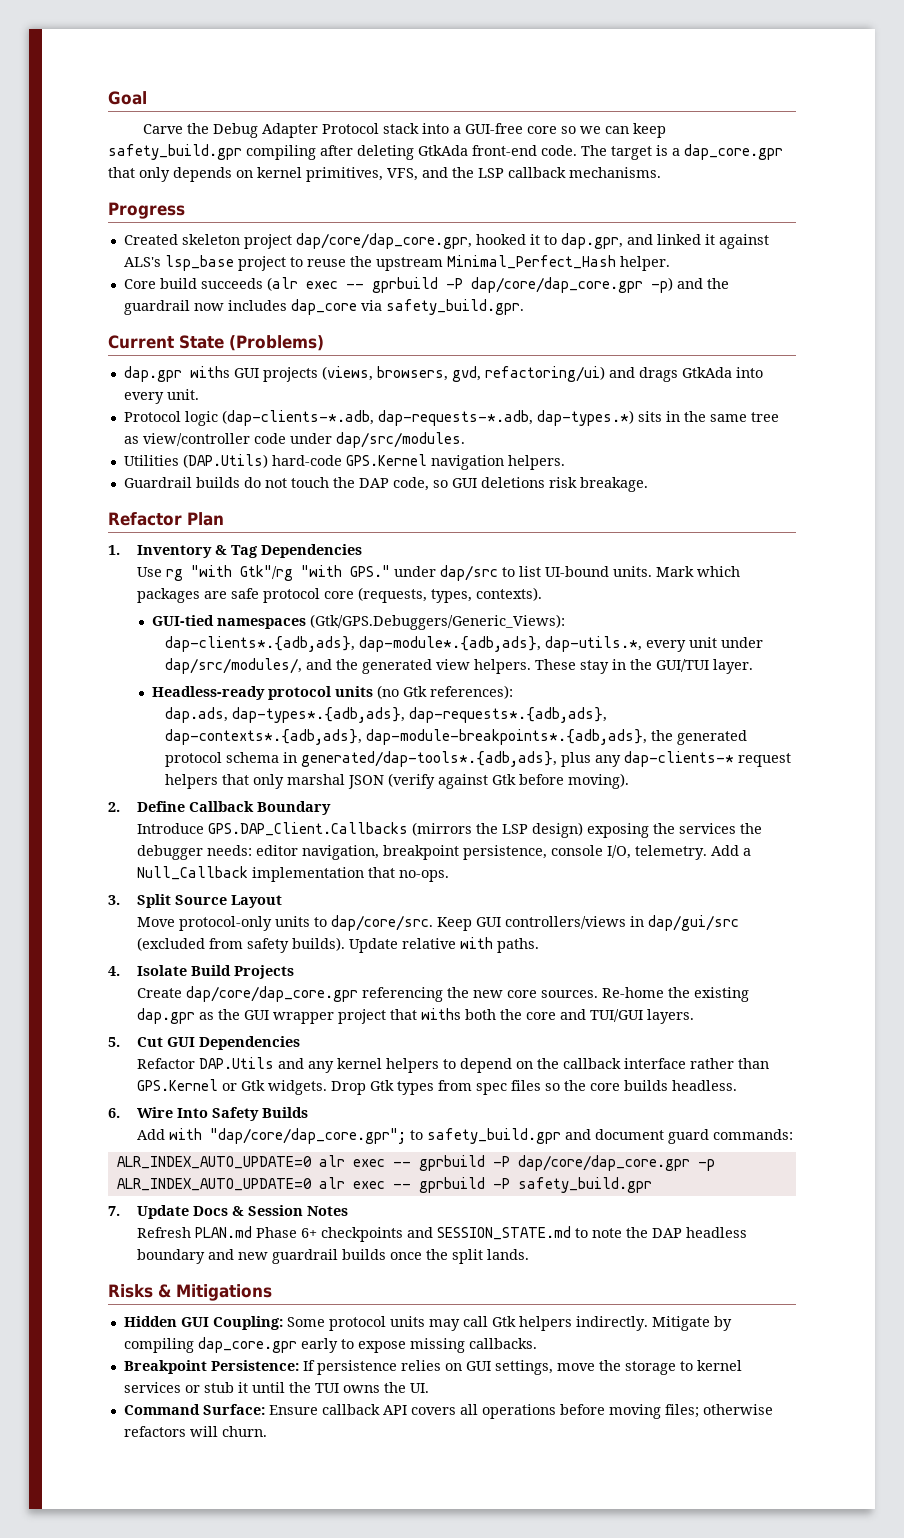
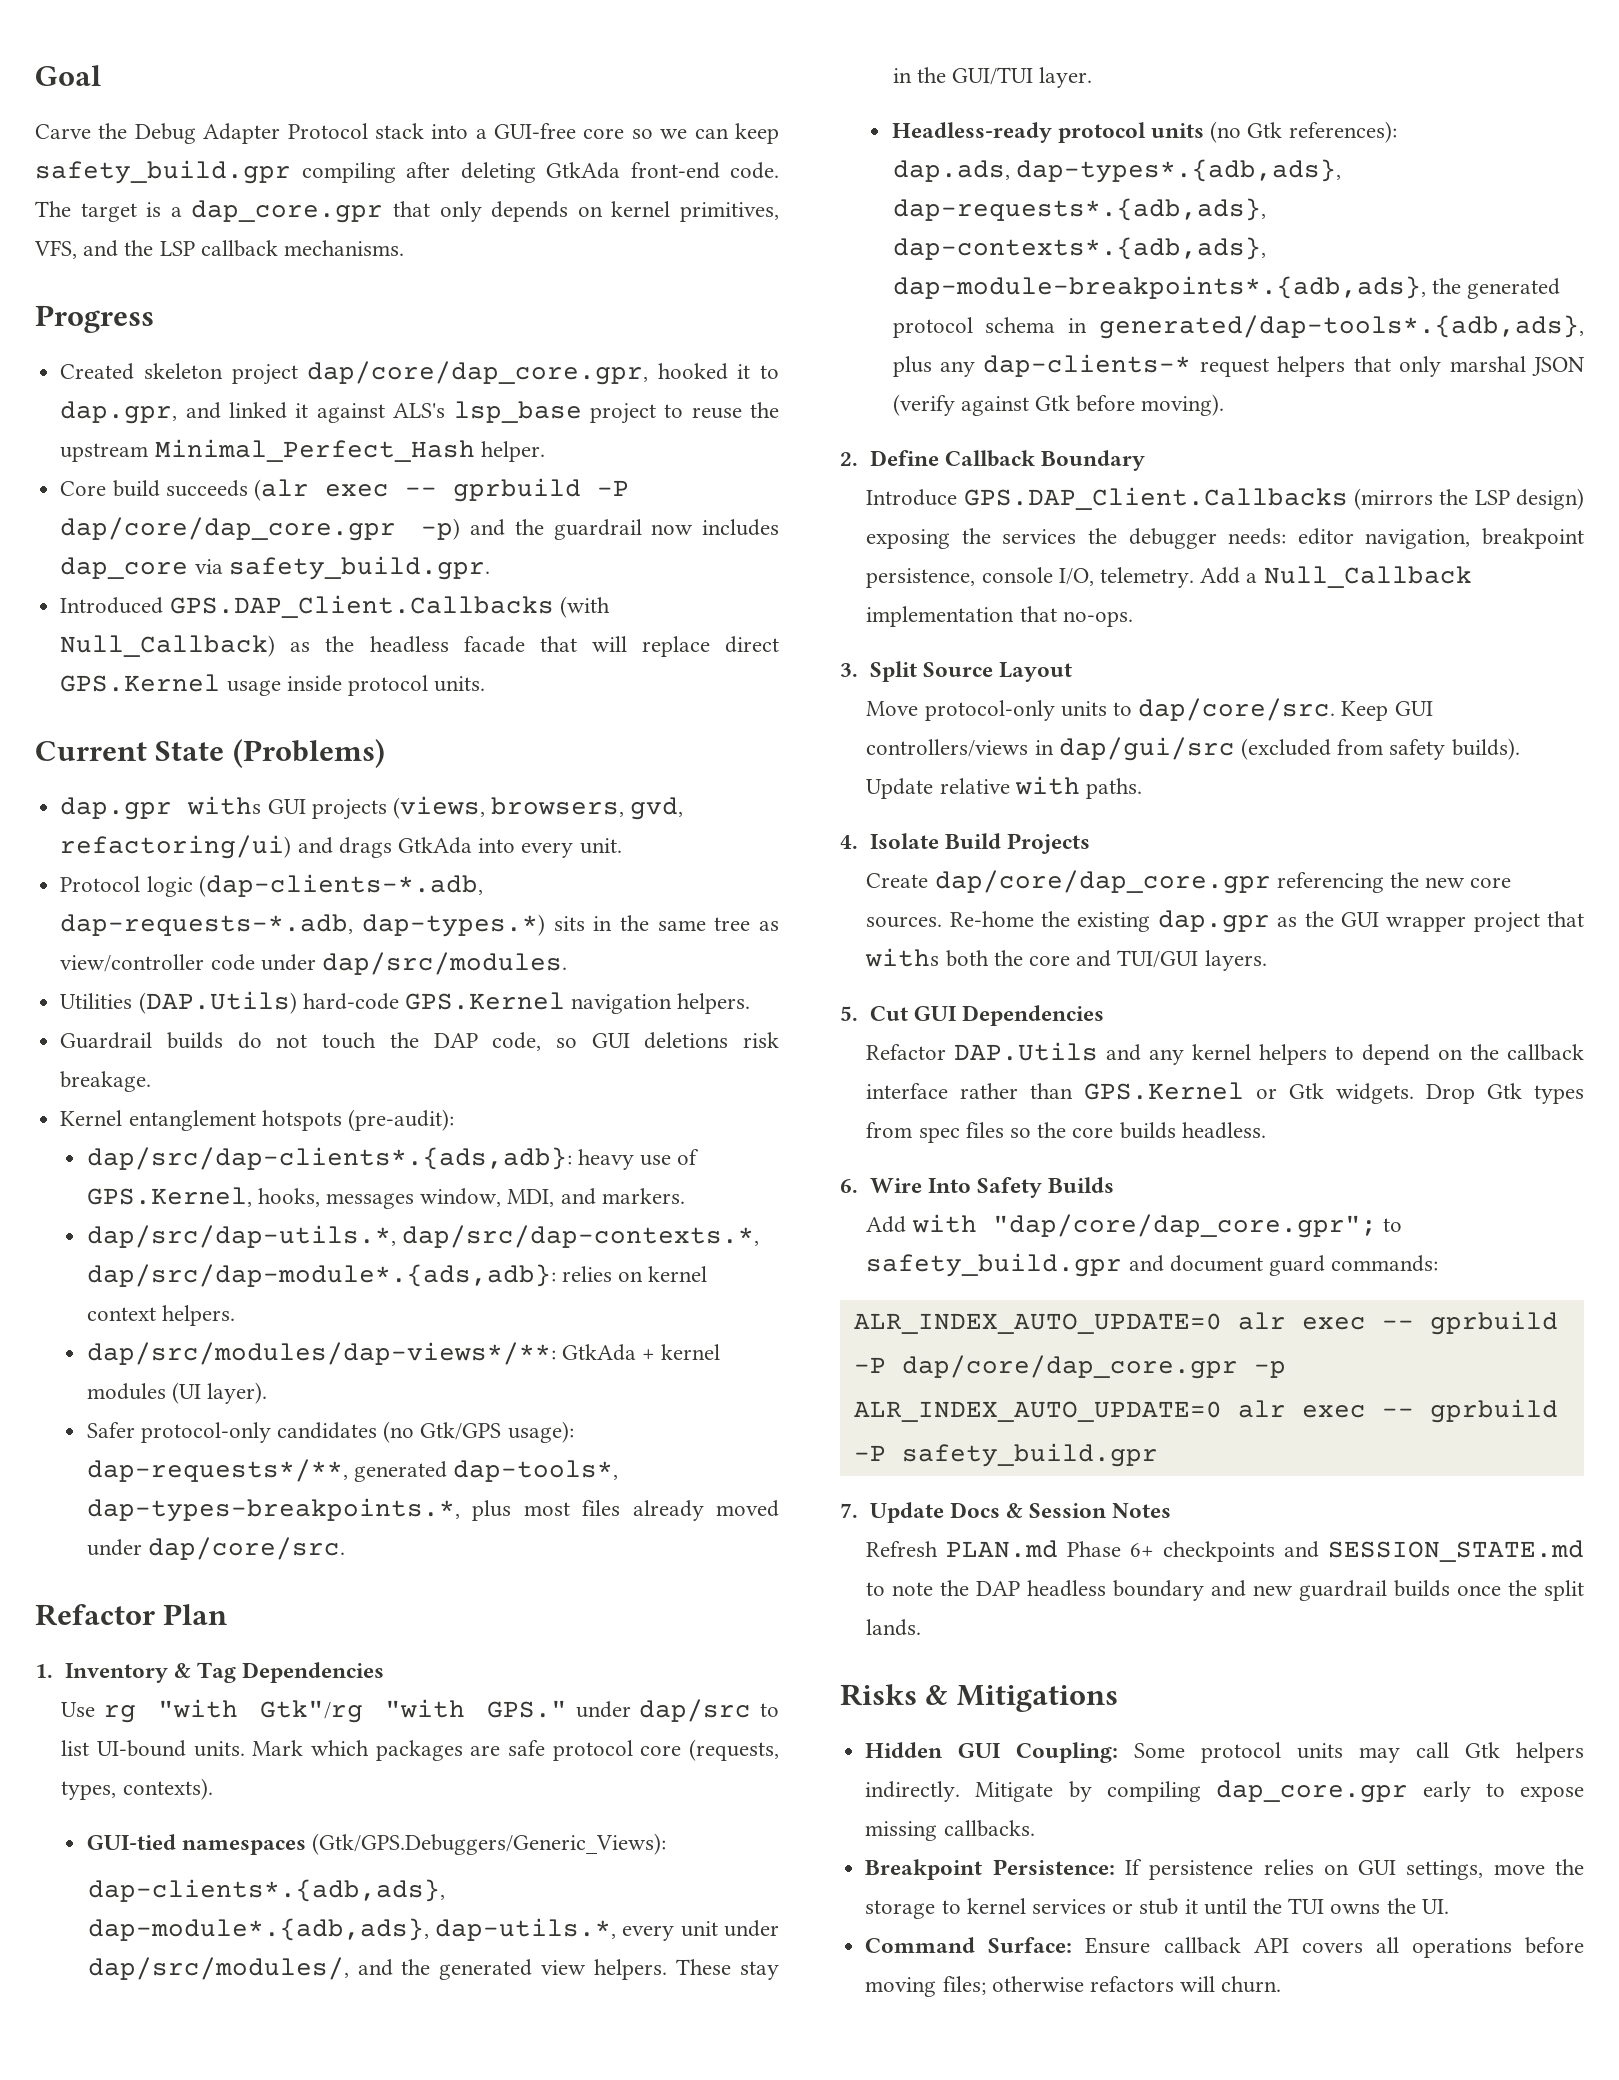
+ Introduced GPS.DAP_Client.Callbacks (with Null_Callback) as the headless facade that will replace direct GPS.Kernel usage inside protocol units.
+ Kernel entanglement hotspots (pre-audit):
+ dap/src/dap-clients*.{ads,adb}: heavy use of GPS.Kernel, hooks, messages window, MDI, and markers.
+ dap/src/dap-utils.*, dap/src/dap-contexts.*, dap/src/dap-module*.{ads,adb}: relies on kernel context helpers.
+ dap/src/modules/dap-views*/**: GtkAda + kernel modules (UI layer).
+ Safer protocol-only candidates (no Gtk/GPS usage): dap-requests*/**, generated dap-tools*, dap-types-breakpoints.*, plus most files already moved under dap/core/src.

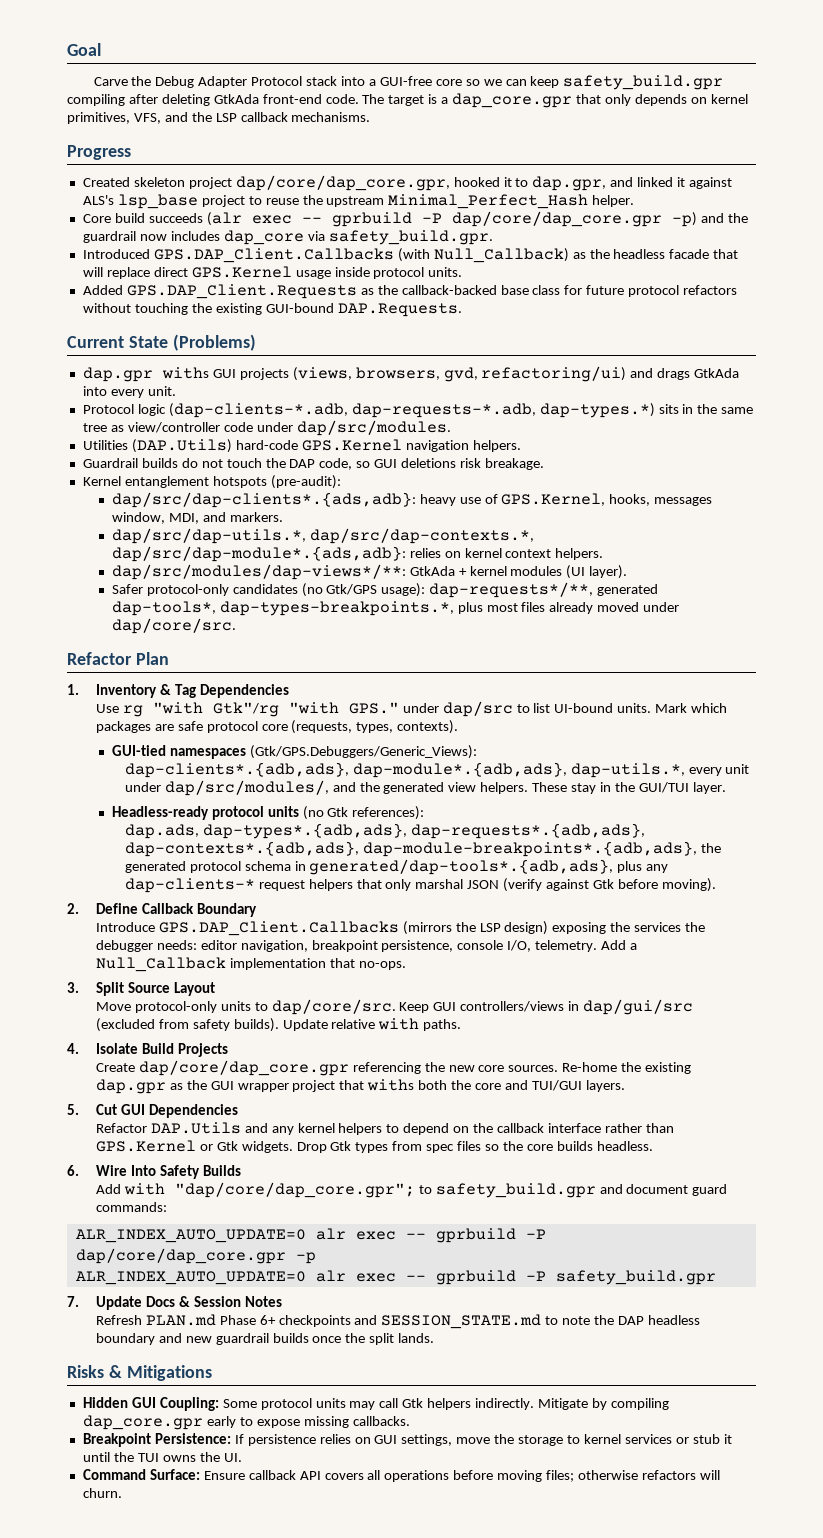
+ Added GPS.DAP_Client.Requests as the callback-backed base class for future protocol refactors without touching the existing GUI-bound DAP.Requests.

